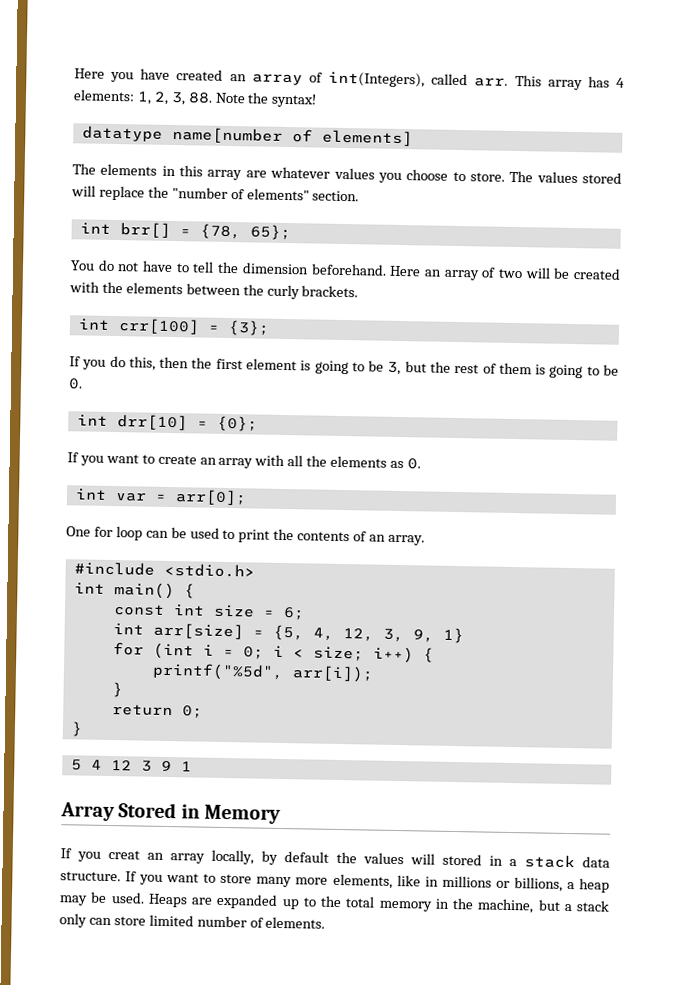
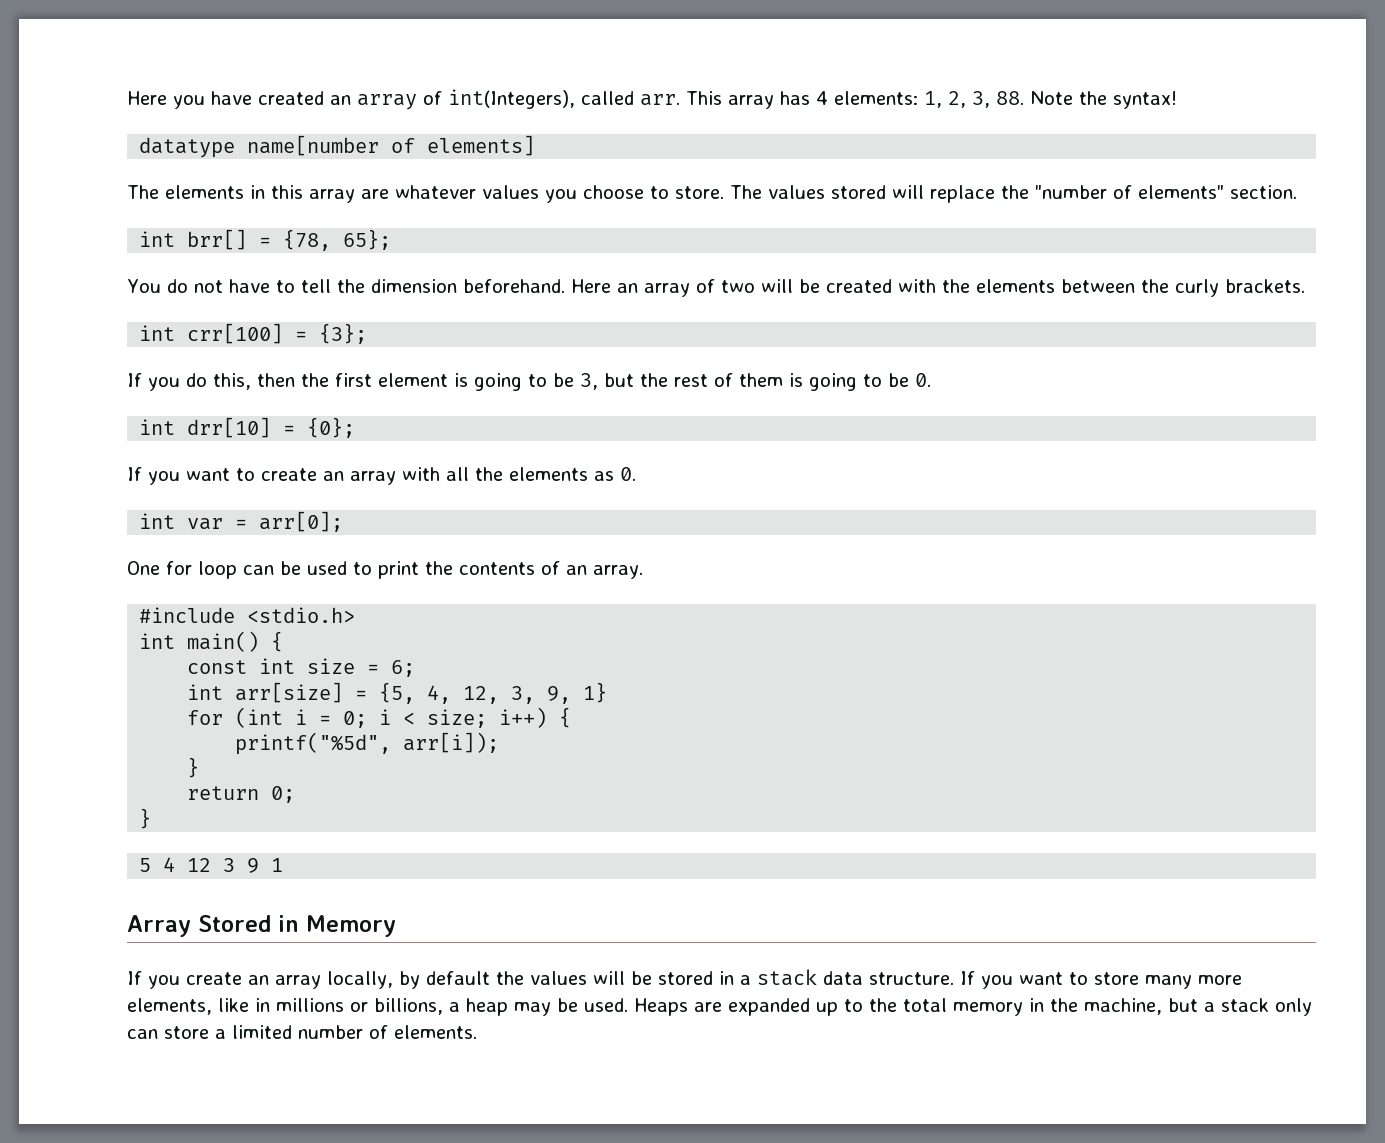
- If you creat an array locally, by default the values will stored in a stack data structure.
+ If you create an array locally, by default the values will be stored in a stack data structure.
- Heaps are expanded up to the total memory in the machine, but a stack only can store limited number of elements.
+ Heaps are expanded up to the total memory in the machine, but a stack only can store a limited number of elements.

